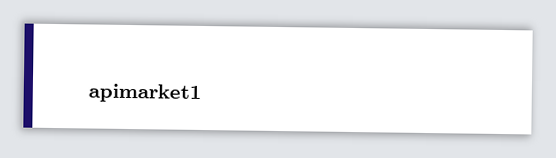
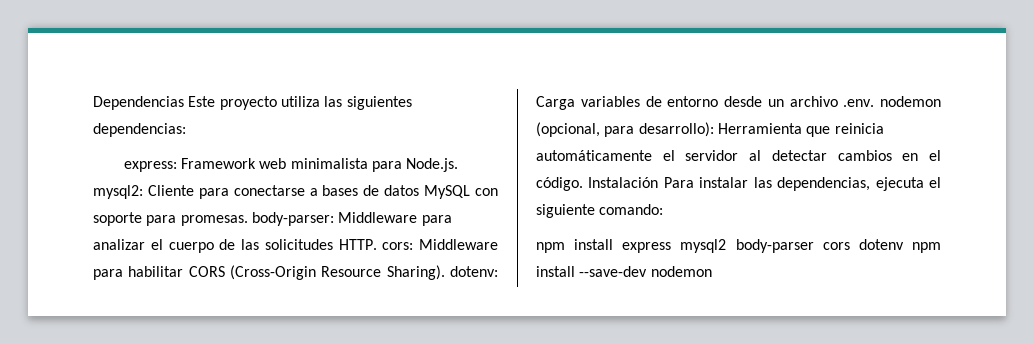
- apimarket1
+ Dependencias Este proyecto utiliza las siguientes dependencias:
+ express: Framework web minimalista para Node.js. mysql2: Cliente para conectarse a bases de datos MySQL con soporte para promesas. body-parser: Middleware para analizar el cuerpo de las solicitudes HTTP. cors: Middleware para habilitar CORS (Cross-Origin Resource Sharing). dotenv: Carga variables de entorno desde un archivo .env. nodemon (opcional, para desarrollo): Herramienta que reinicia automáticamente el servidor al detectar cambios en el código. Instalación Para instalar las dependencias, ejecuta el siguiente comando:
+ npm install express mysql2 body-parser cors dotenv npm install --save-dev nodemon

